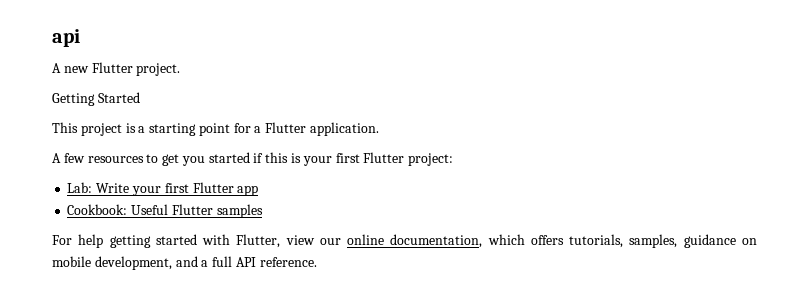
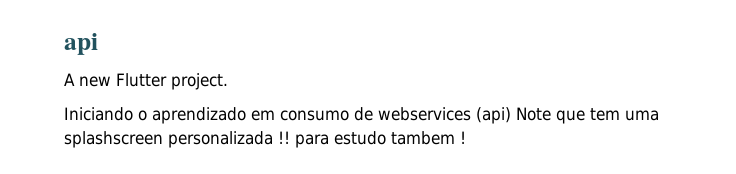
- Getting Started
- This project is a starting point for a Flutter application.
- A few resources to get you started if this is your first Flutter project:
- Lab: Write your first Flutter app
- Cookbook: Useful Flutter samples
- For help getting started with Flutter, view our online documentation, which offers tutorials, samples, guidance on mobile development, and a full API reference.
+ Iniciando o aprendizado em consumo de webservices (api) Note que tem uma splashscreen personalizada !! para estudo tambem !

